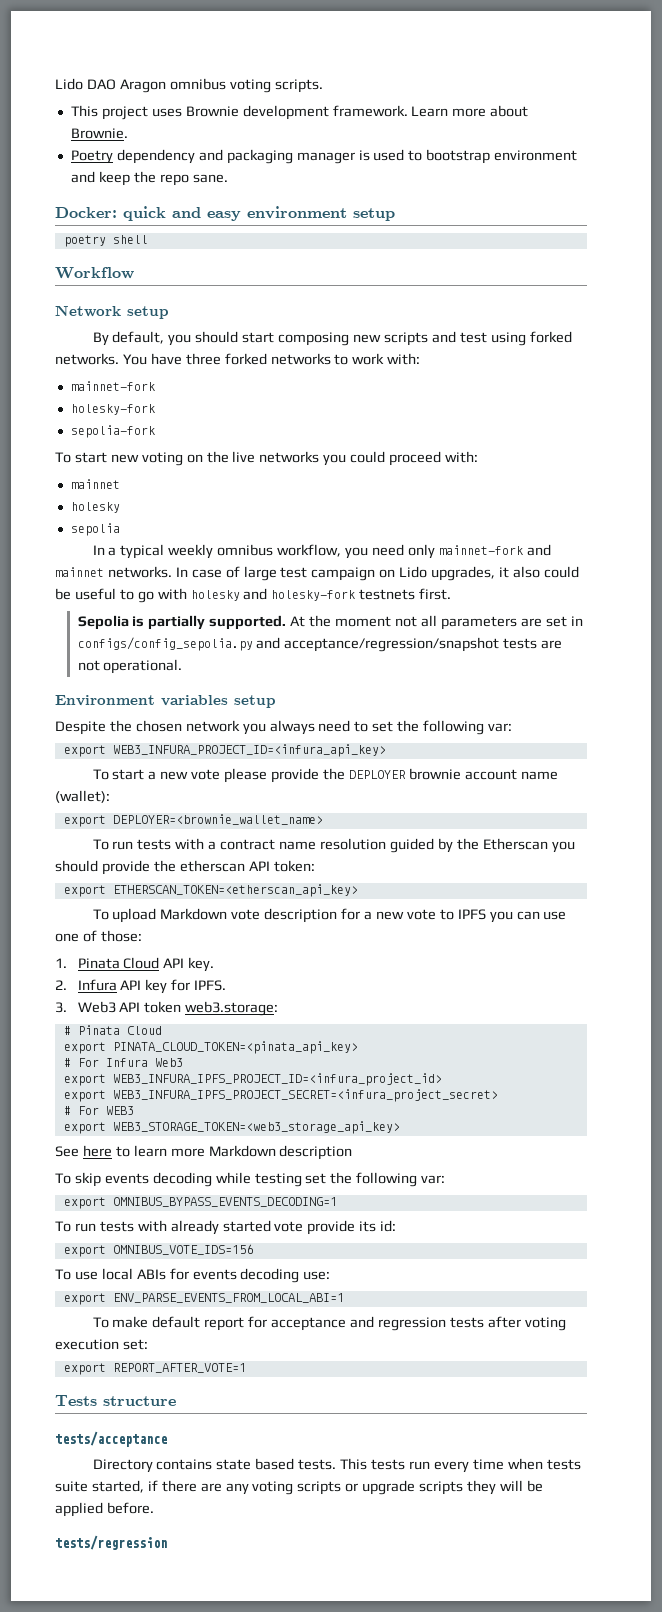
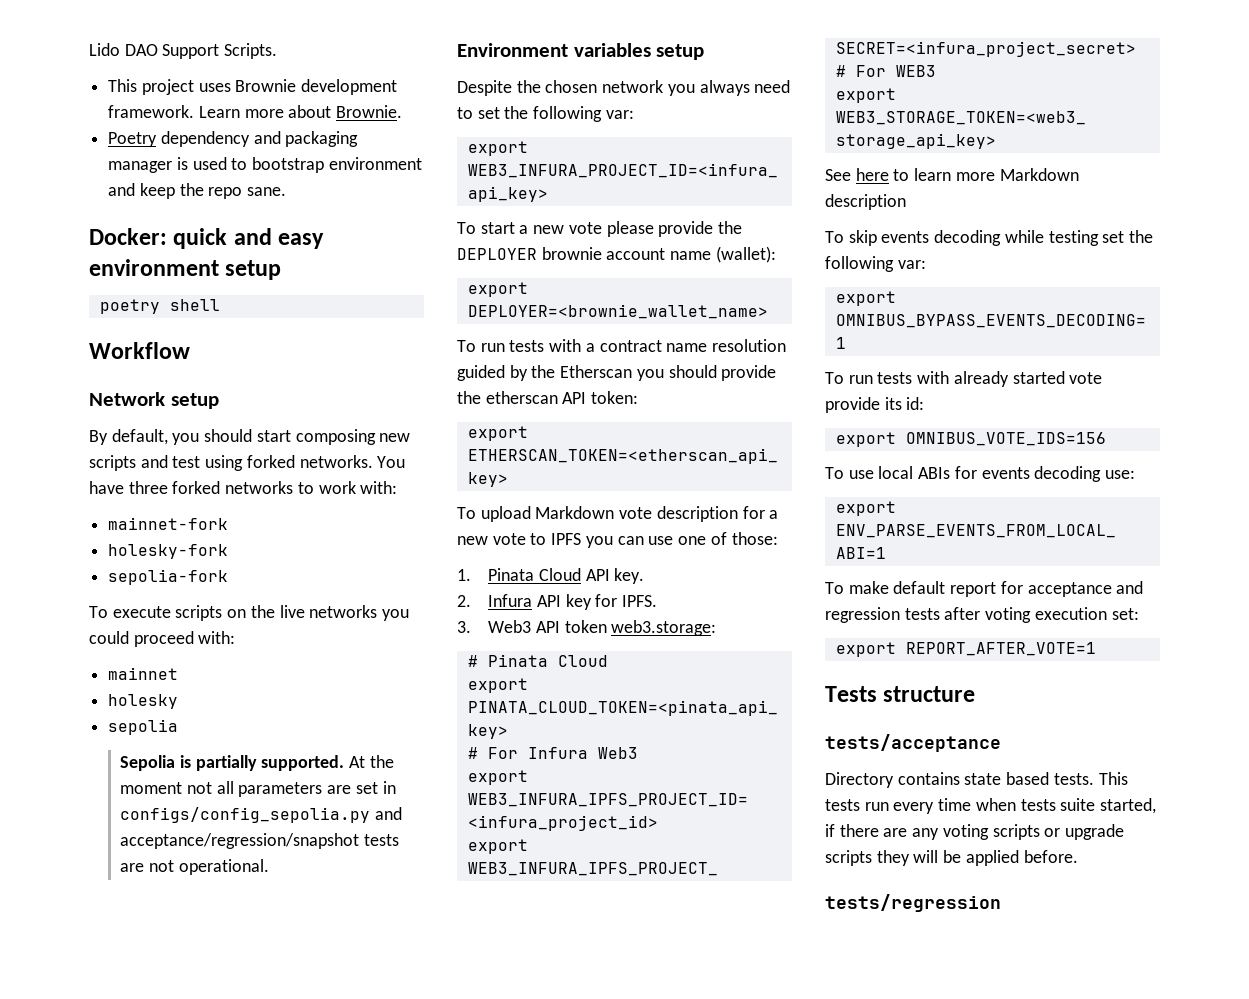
- Lido DAO Aragon omnibus voting scripts.
+ Lido DAO Support Scripts.
- To start new voting on the live networks you could proceed with:
+ To execute scripts on the live networks you could proceed with:
- In a typical weekly omnibus workflow, you need only mainnet-fork and mainnet networks. In case of large test campaign on Lido upgrades, it also could be useful to go with holesky and holesky-fork testnets first.

